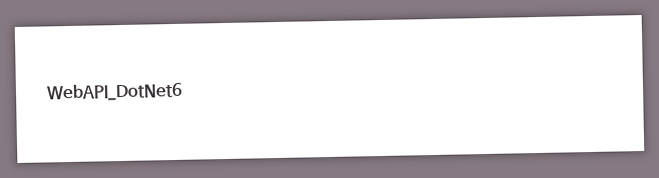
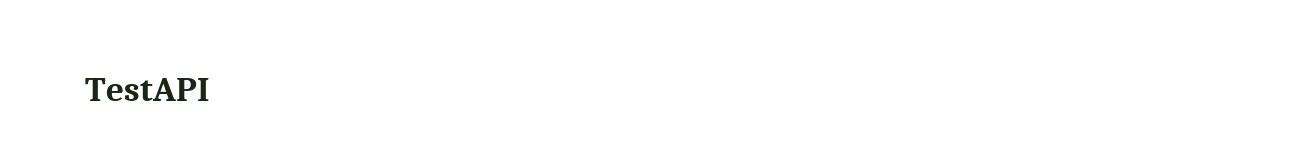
- WebAPI_DotNet6
+ TestAPI

